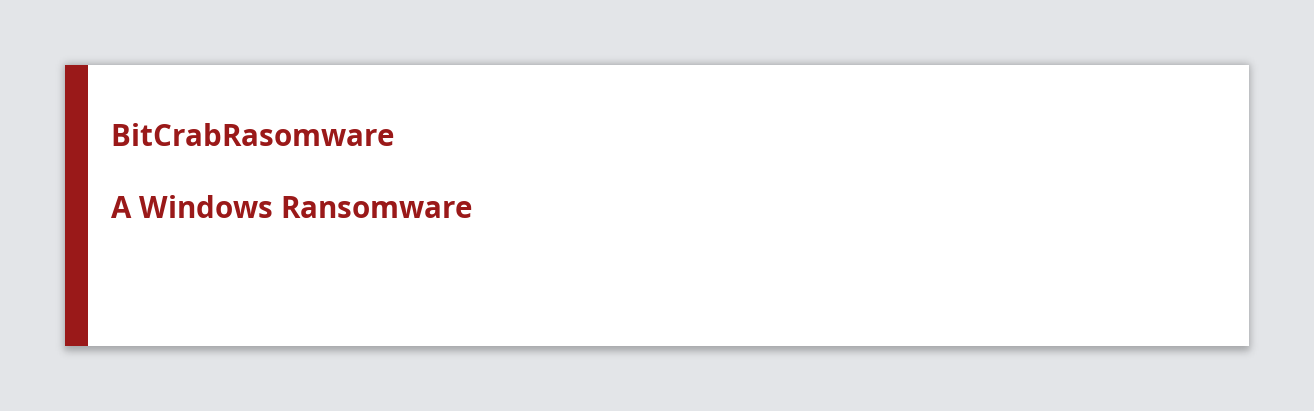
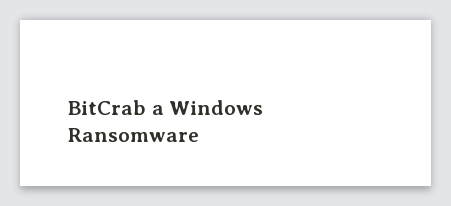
- BitCrabRasomware
- A Windows Ransomware
+ BitCrab a Windows Ransomware

